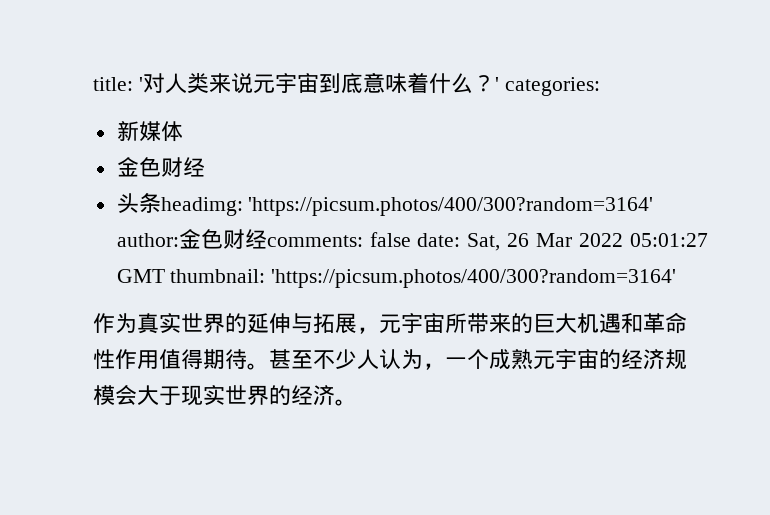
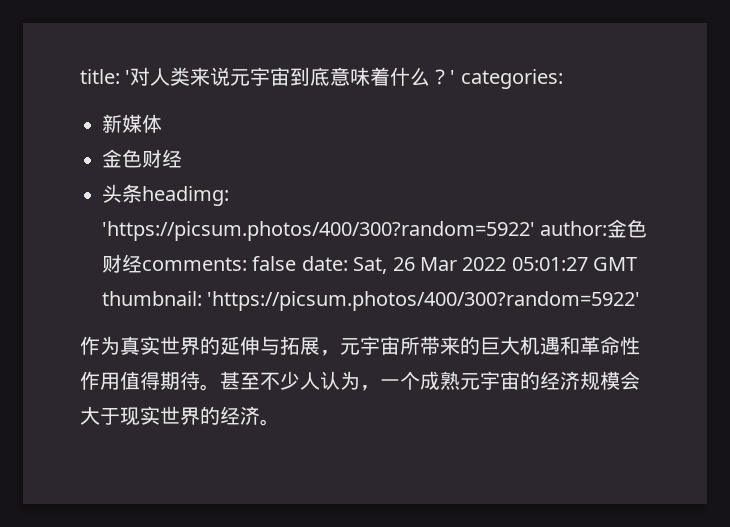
- 头条headimg: 'https://picsum.photos/400/300?random=3164' author:金色财经comments: false date: Sat, 26 Mar 2022 05:01:27 GMT thumbnail: 'https://picsum.photos/400/300?random=3164'
+ 头条headimg: 'https://picsum.photos/400/300?random=5922' author:金色财经comments: false date: Sat, 26 Mar 2022 05:01:27 GMT thumbnail: 'https://picsum.photos/400/300?random=5922'

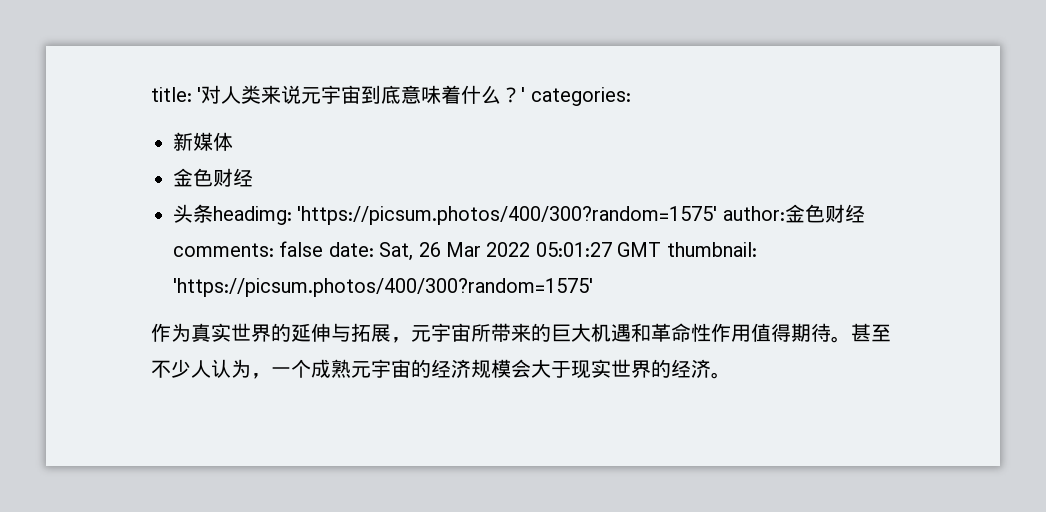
- 头条headimg: 'https://picsum.photos/400/300?random=5922' author:金色财经comments: false date: Sat, 26 Mar 2022 05:01:27 GMT thumbnail: 'https://picsum.photos/400/300?random=5922'
+ 头条headimg: 'https://picsum.photos/400/300?random=1575' author:金色财经comments: false date: Sat, 26 Mar 2022 05:01:27 GMT thumbnail: 'https://picsum.photos/400/300?random=1575'

